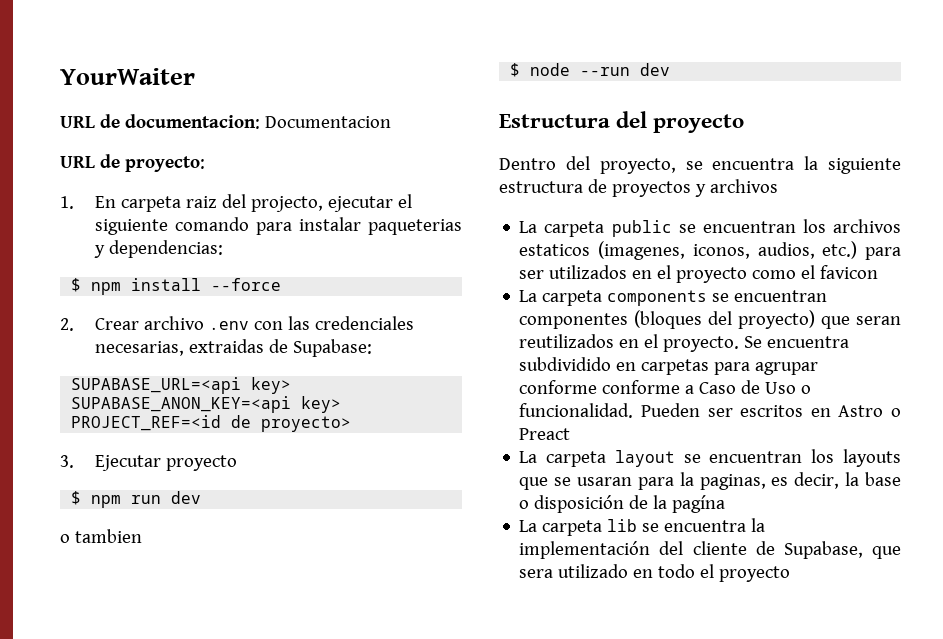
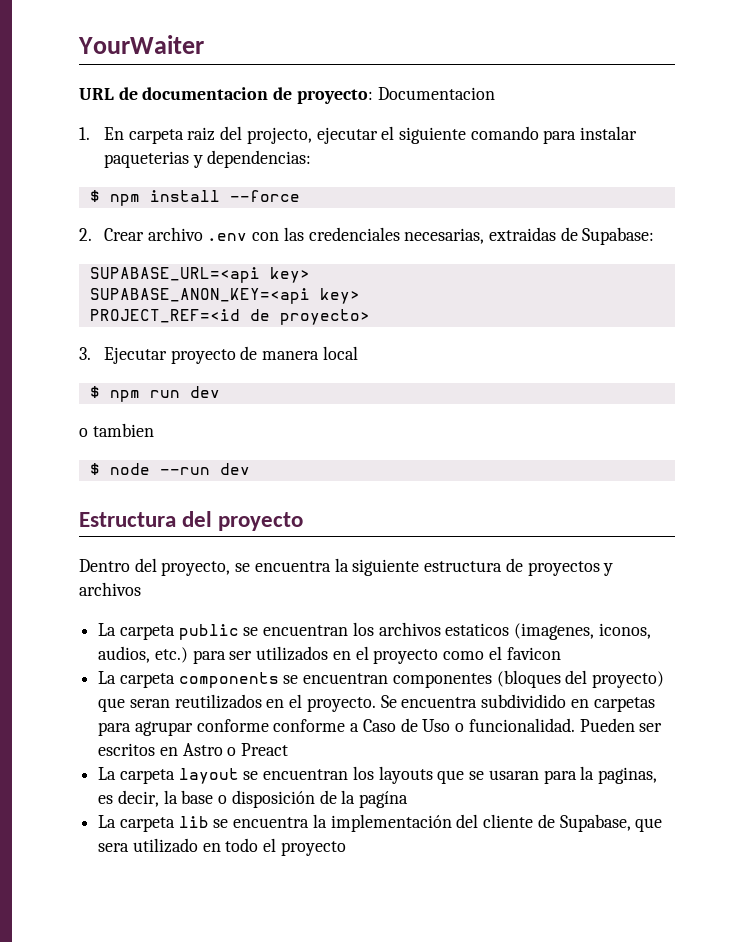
- URL de documentacion: Documentacion
- URL de proyecto:
+ URL de documentacion de proyecto: Documentacion
- 3. Ejecutar proyecto
+ 3. Ejecutar proyecto de manera local

